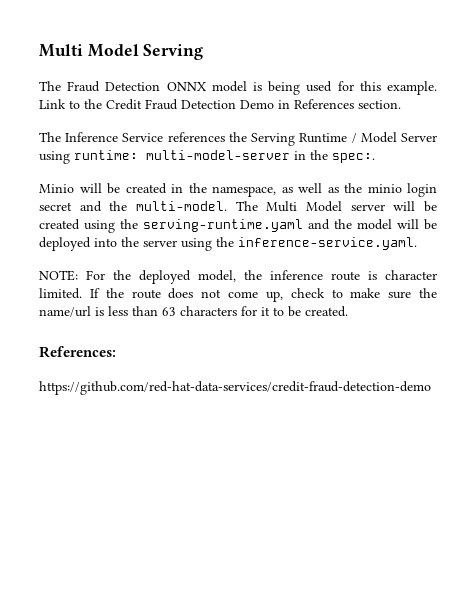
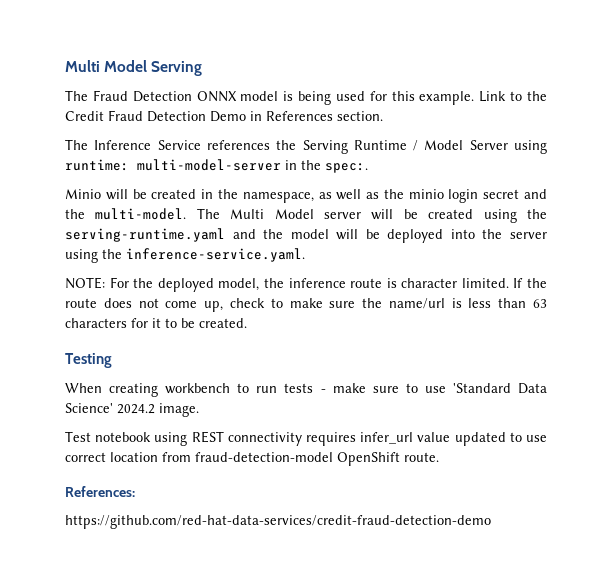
+ Testing
+ When creating workbench to run tests - make sure to use 'Standard Data Science' 2024.2 image.
+ Test notebook using REST connectivity requires infer_url value updated to use correct location from fraud-detection-model OpenShift route.

